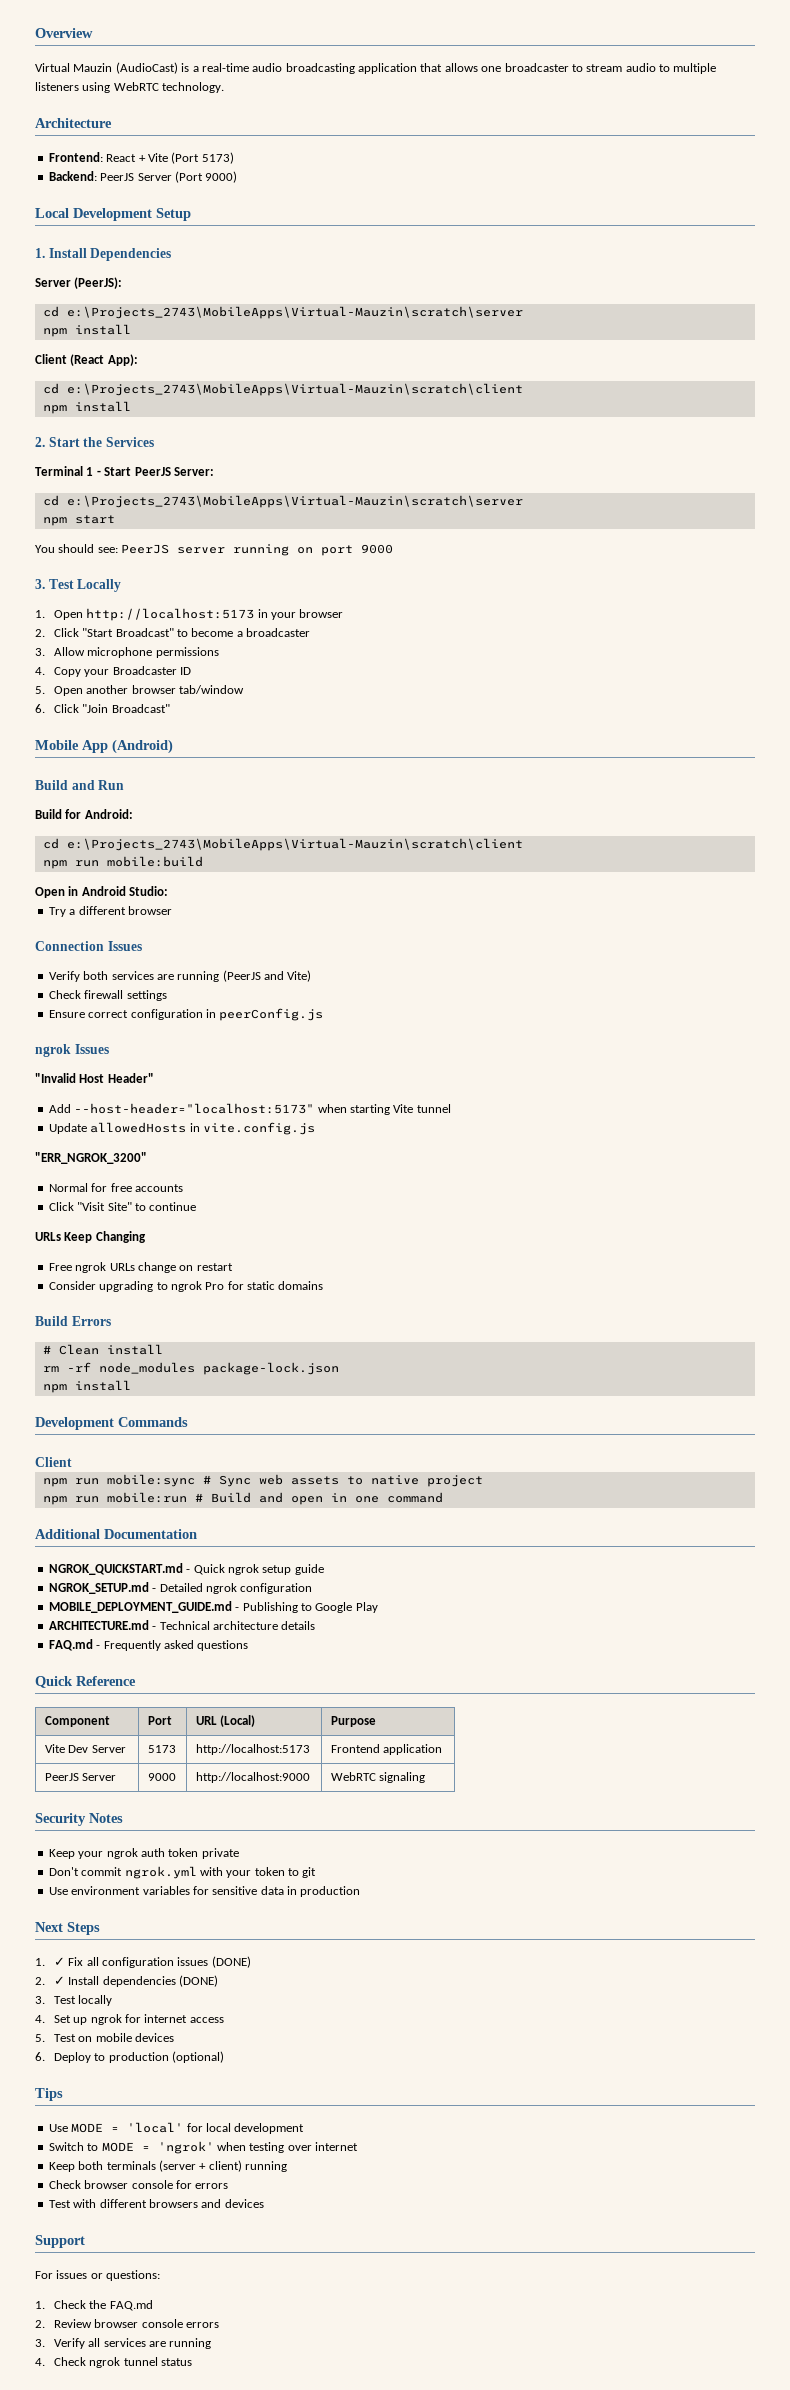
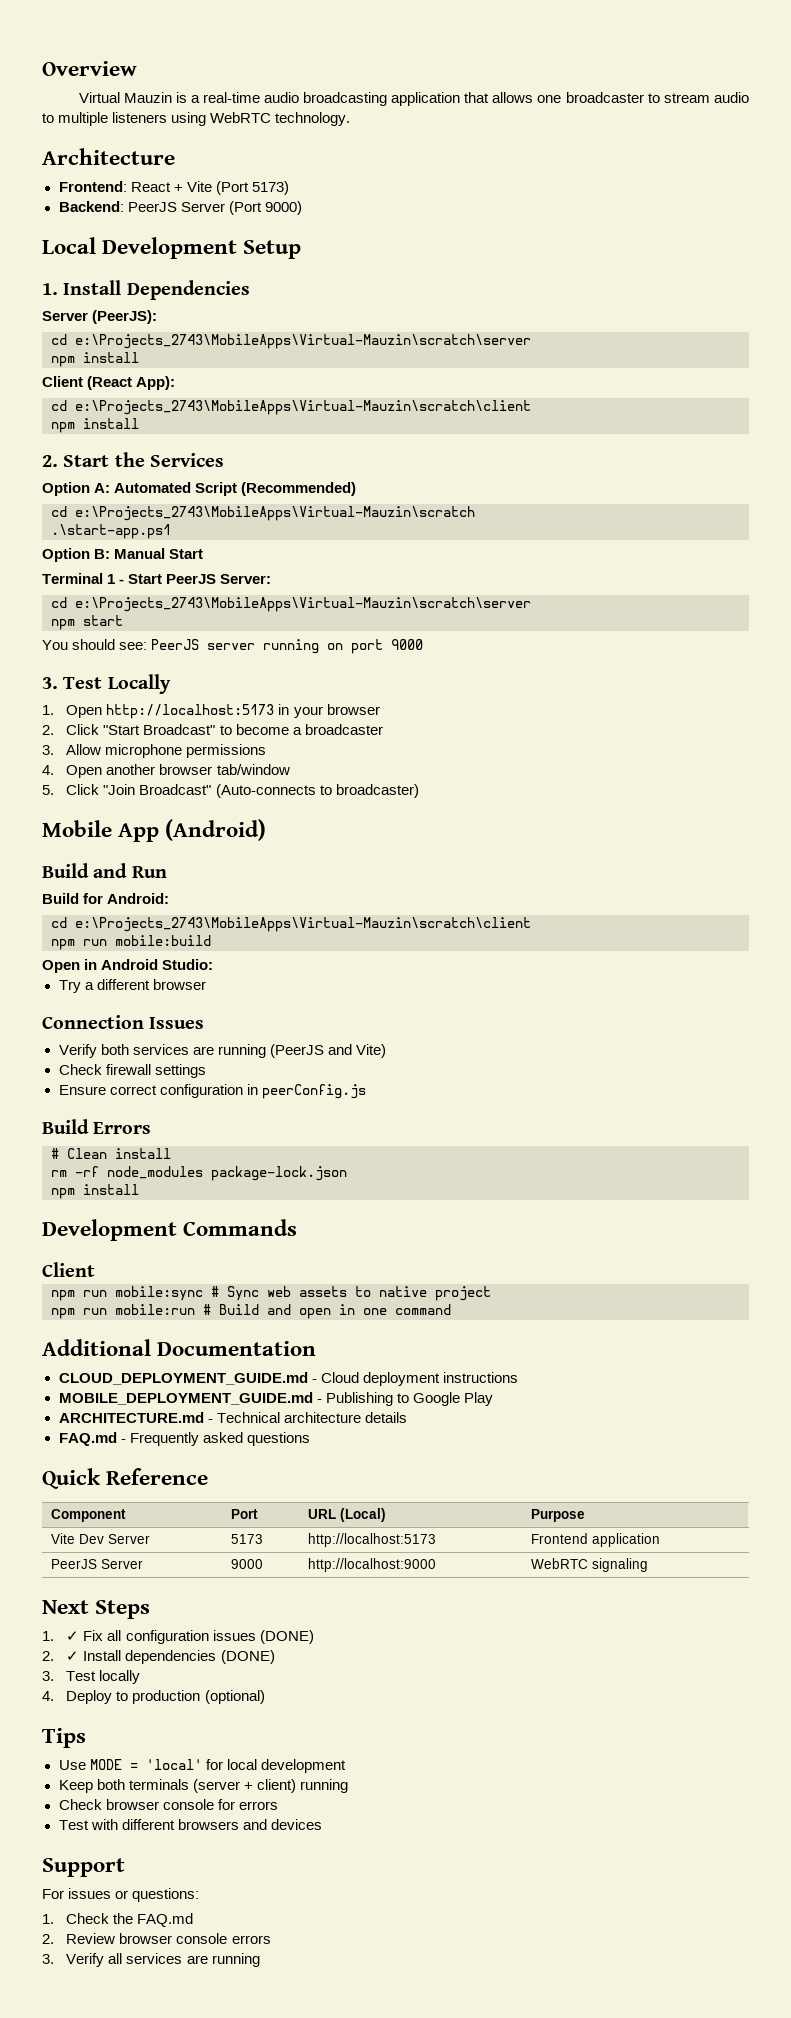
- Virtual Mauzin (AudioCast) is a real-time audio broadcasting application that allows one broadcaster to stream audio to multiple listeners using WebRTC technology.
+ Virtual Mauzin is a real-time audio broadcasting application that allows one broadcaster to stream audio to multiple listeners using WebRTC technology.
+ Option A: Automated Script (Recommended)
+ cd e:\Projects_2743\MobileApps\Virtual-Mauzin\scratch
+ .\start-app.ps1
+ Option B: Manual Start
- 4. Copy your Broadcaster ID
- 5. Open another browser tab/window
+ 4. Open another browser tab/window
- 6. Click "Join Broadcast"
+ 5. Click "Join Broadcast" (Auto-connects to broadcaster)
- ngrok Issues
- "Invalid Host Header"
- Add --host-header="localhost:5173" when starting Vite tunnel
- Update allowedHosts in vite.config.js
- "ERR_NGROK_3200"
- Normal for free accounts
- Click "Visit Site" to continue
- URLs Keep Changing
- Free ngrok URLs change on restart
- Consider upgrading to ngrok Pro for static domains
- NGROK_QUICKSTART.md - Quick ngrok setup guide
- NGROK_SETUP.md - Detailed ngrok configuration
+ CLOUD_DEPLOYMENT_GUIDE.md - Cloud deployment instructions
- Security Notes
- Keep your ngrok auth token private
- Don't commit ngrok.yml with your token to git
- Use environment variables for sensitive data in production
- 4. Set up ngrok for internet access
- 5. Test on mobile devices
- 6. Deploy to production (optional)
+ 4. Deploy to production (optional)
- Switch to MODE = 'ngrok' when testing over internet
- 4. Check ngrok tunnel status

